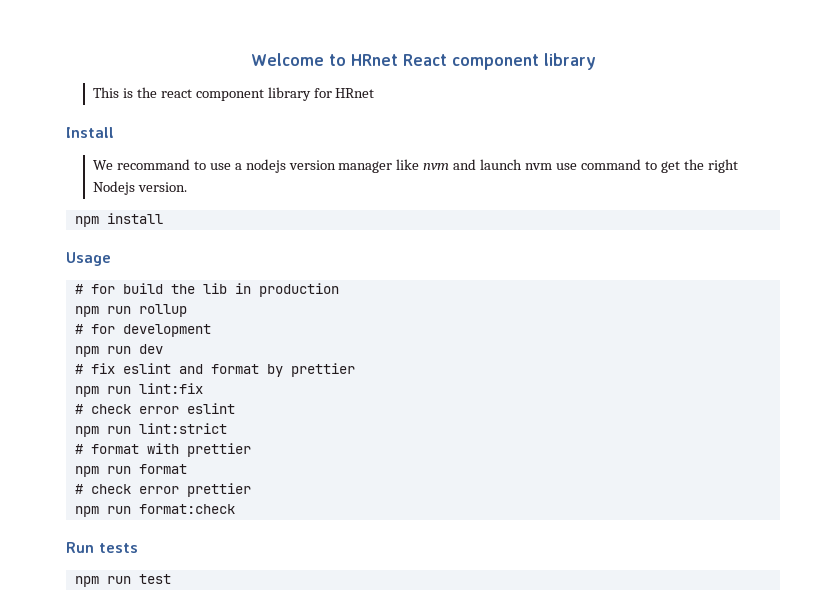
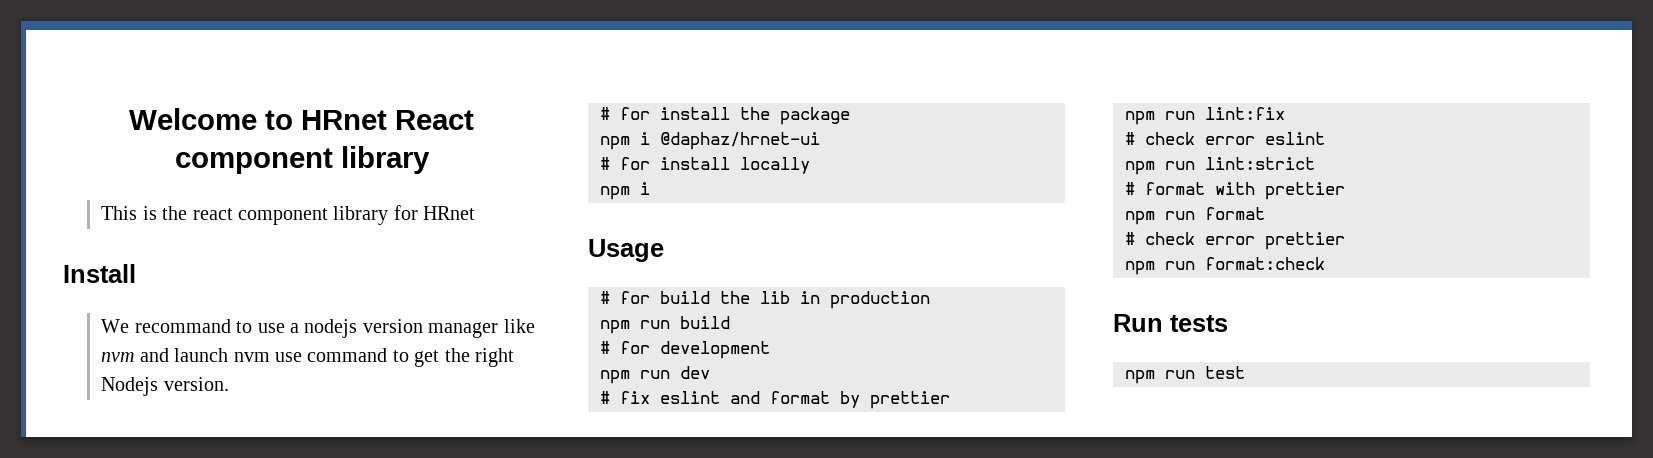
- npm install
+ # for install the package
+ npm i @daphaz/hrnet-ui
+ # for install locally
+ npm i
- npm run rollup
+ npm run build

